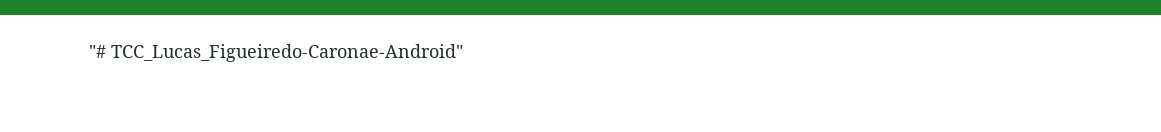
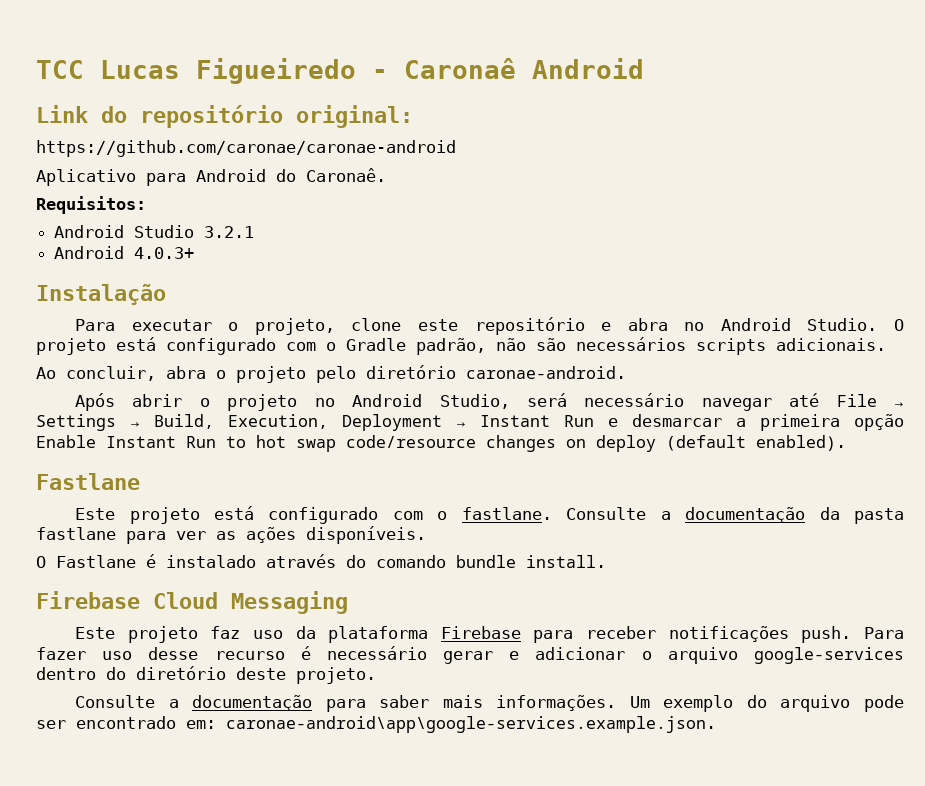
- "# TCC_Lucas_Figueiredo-Caronae-Android"
+ TCC Lucas Figueiredo - Caronaê Android
+ Link do repositório original:
+ https://github.com/caronae/caronae-android
+ Aplicativo para Android do Caronaê.
+ Requisitos:
+ Android Studio 3.2.1
+ Android 4.0.3+
+ Instalação
+ Para executar o projeto, clone este repositório e abra no Android Studio. O projeto está configurado com o Gradle padrão, não são necessários scripts adicionais.
+ Ao concluir, abra o projeto pelo diretório caronae-android.
+ Após abrir o projeto no Android Studio, será necessário navegar até File → Settings → Build, Execution, Deployment → Instant Run e desmarcar a primeira opção Enable Instant Run to hot swap code/resource changes on deploy (default enabled).
+ Fastlane
+ Este projeto está configurado com o fastlane. Consulte a documentação da pasta fastlane para ver as ações disponíveis.
+ O Fastlane é instalado através do comando bundle install.
+ Firebase Cloud Messaging
+ Este projeto faz uso da plataforma Firebase para receber notificações push. Para fazer uso desse recurso é necessário gerar e adicionar o arquivo google-services dentro do diretório deste projeto.
+ Consulte a documentação para saber mais informações. Um exemplo do arquivo pode ser encontrado em: caronae-android\app\google-services.example.json.

